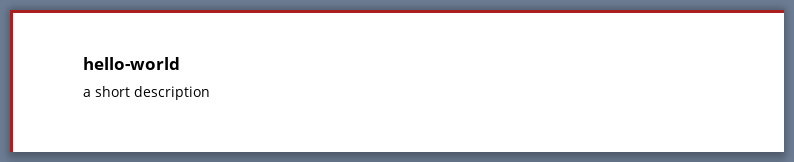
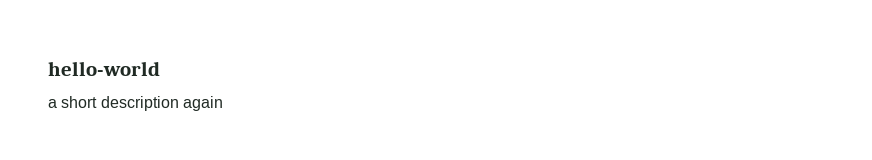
- a short description
+ a short description again

